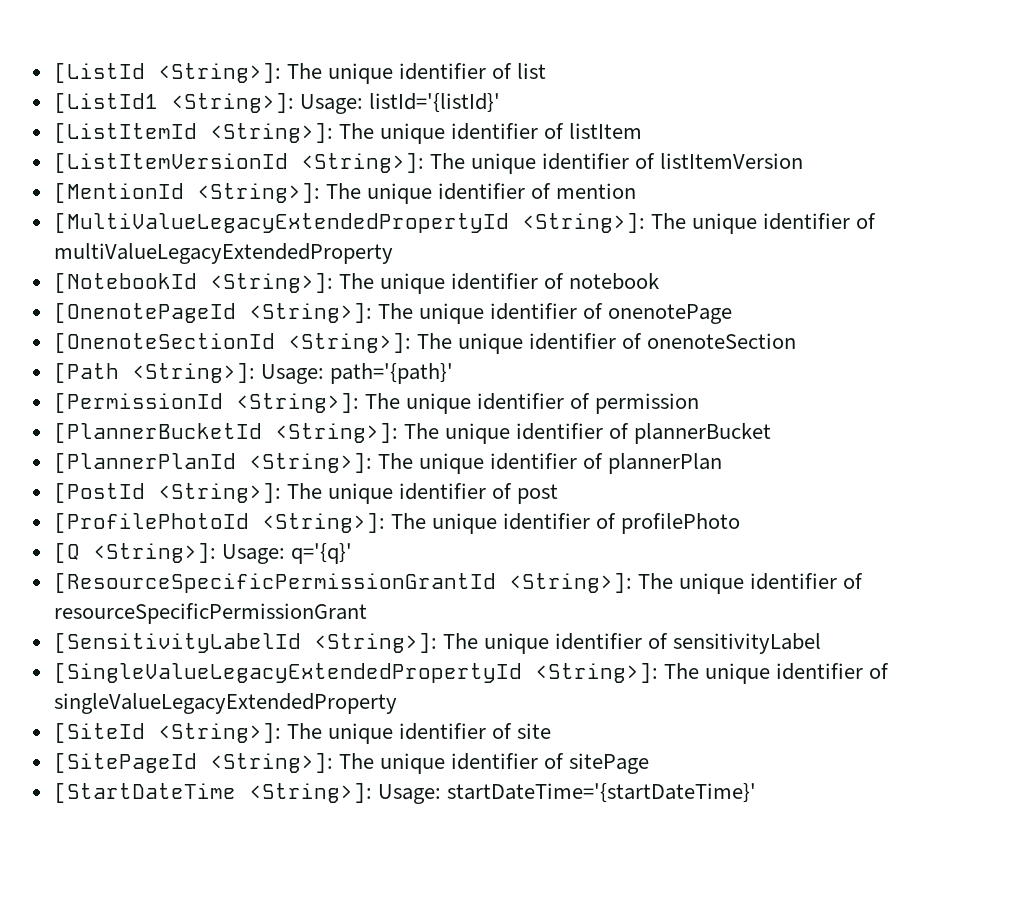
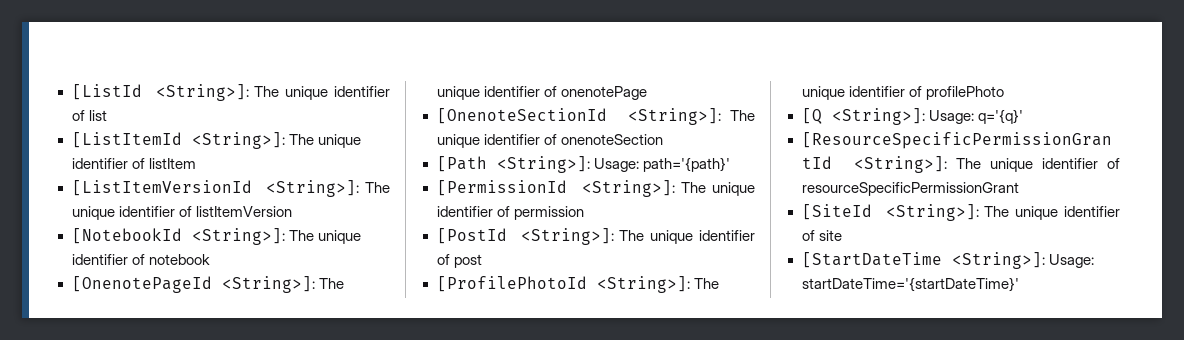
- [ListId1 <String>]: Usage: listId='{listId}'
- [MentionId <String>]: The unique identifier of mention
- [MultiValueLegacyExtendedPropertyId <String>]: The unique identifier of multiValueLegacyExtendedProperty
- [PlannerBucketId <String>]: The unique identifier of plannerBucket
- [PlannerPlanId <String>]: The unique identifier of plannerPlan
- [SensitivityLabelId <String>]: The unique identifier of sensitivityLabel
- [SingleValueLegacyExtendedPropertyId <String>]: The unique identifier of singleValueLegacyExtendedProperty
- [SitePageId <String>]: The unique identifier of sitePage

